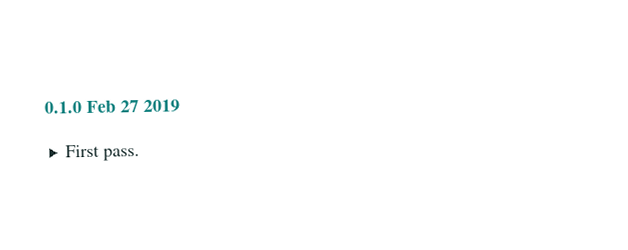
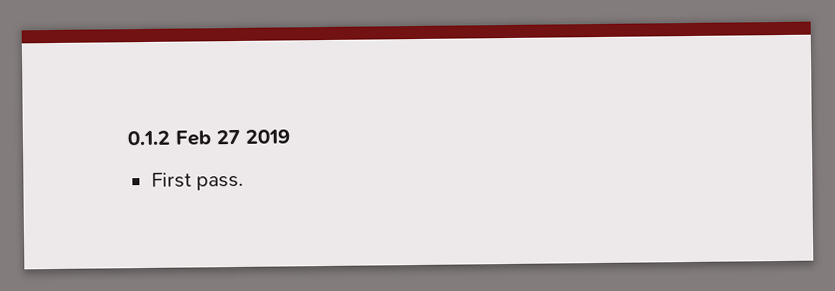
- 0.1.0 Feb 27 2019
+ 0.1.2 Feb 27 2019

